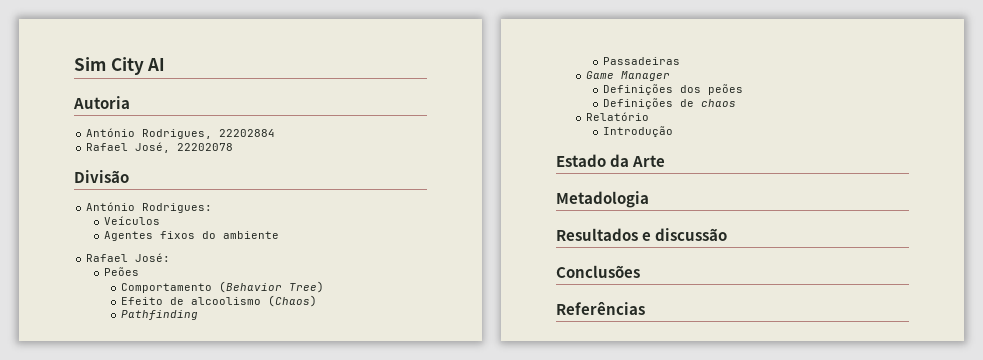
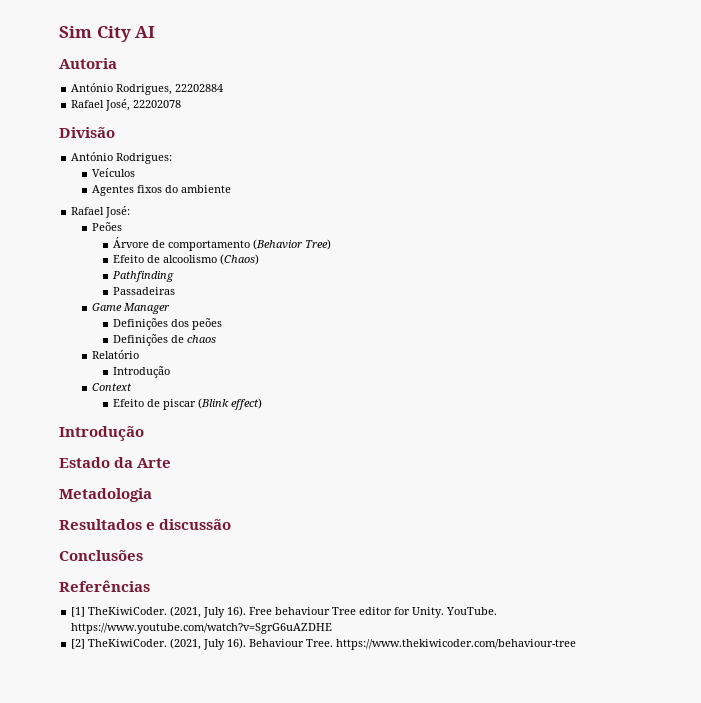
- Comportamento (Behavior Tree)
+ Árvore de comportamento (Behavior Tree)
+ Context
+ Efeito de piscar (Blink effect)
+ Introdução
+ [1] TheKiwiCoder. (2021, July 16). Free behaviour Tree editor for Unity. YouTube. https://www.youtube.com/watch?v=SgrG6uAZDHE
+ [2] TheKiwiCoder. (2021, July 16). Behaviour Tree. https://www.thekiwicoder.com/behaviour-tree

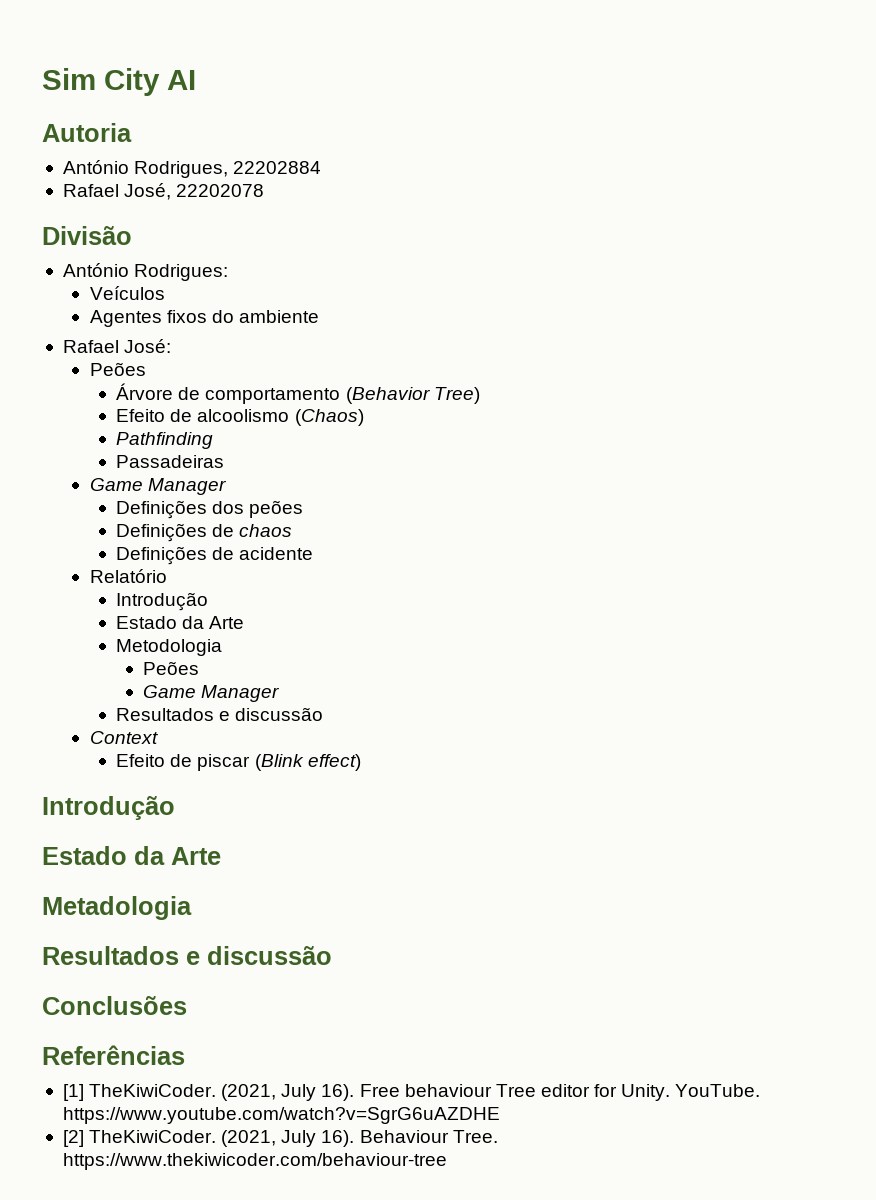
+ Definições de acidente
  Relatório
  Introdução
+ Estado da Arte
+ Metodologia
+ Peões
+ Game Manager
+ Resultados e discussão

